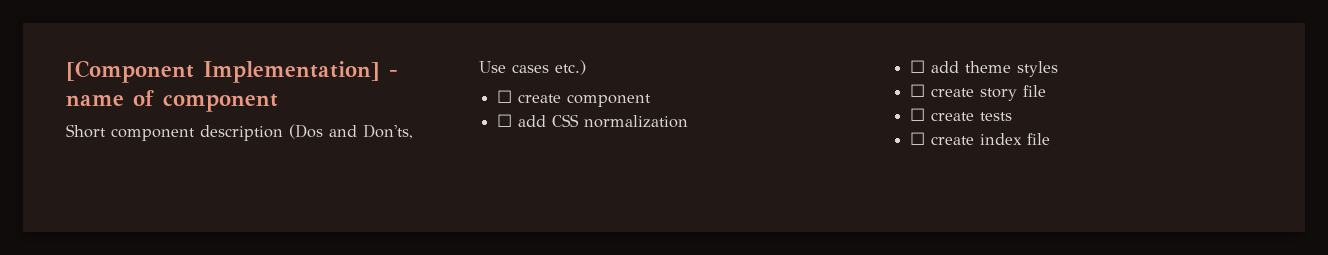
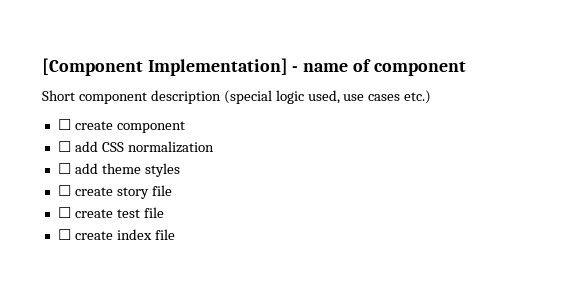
- Short component description (Dos and Don'ts, Use cases etc.)
+ Short component description (special logic used, use cases etc.)
- ☐ create tests
+ ☐ create test file

